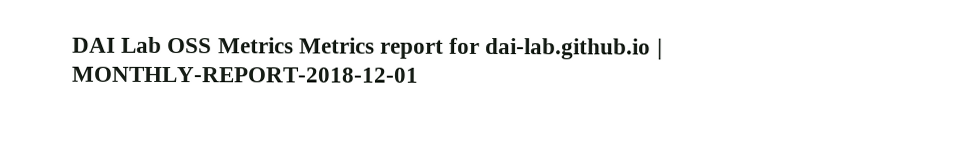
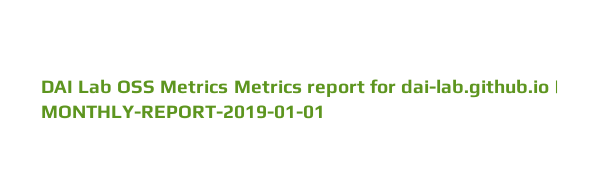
- DAI Lab OSS Metrics Metrics report for dai-lab.github.io | MONTHLY-REPORT-2018-12-01
+ DAI Lab OSS Metrics Metrics report for dai-lab.github.io | MONTHLY-REPORT-2019-01-01

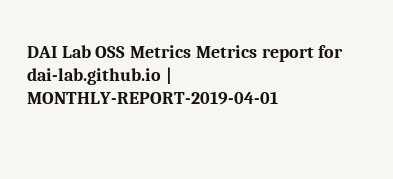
- DAI Lab OSS Metrics Metrics report for dai-lab.github.io | MONTHLY-REPORT-2019-01-01
+ DAI Lab OSS Metrics Metrics report for dai-lab.github.io | MONTHLY-REPORT-2019-04-01

